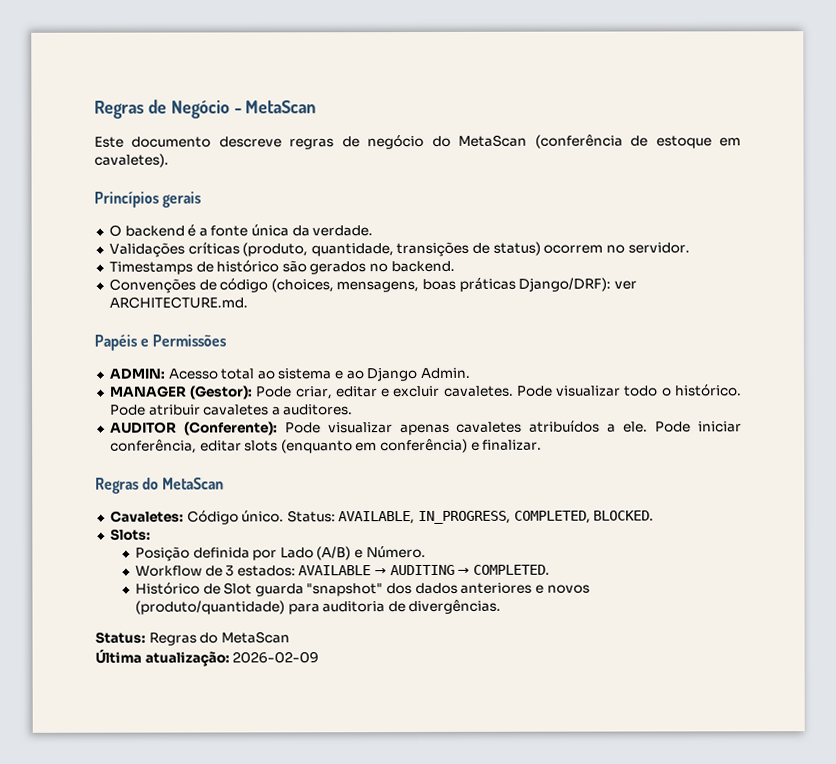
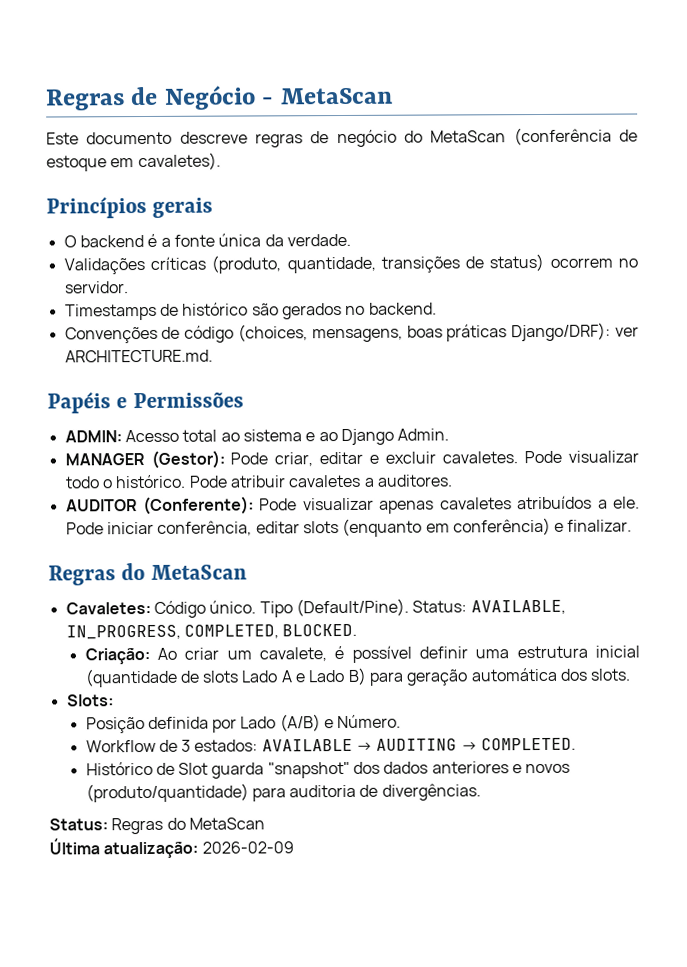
+ Tipo (Default/Pine).
+ Criação: Ao criar um cavalete, é possível definir uma estrutura inicial (quantidade de slots Lado A e Lado B) para geração automática dos slots.

